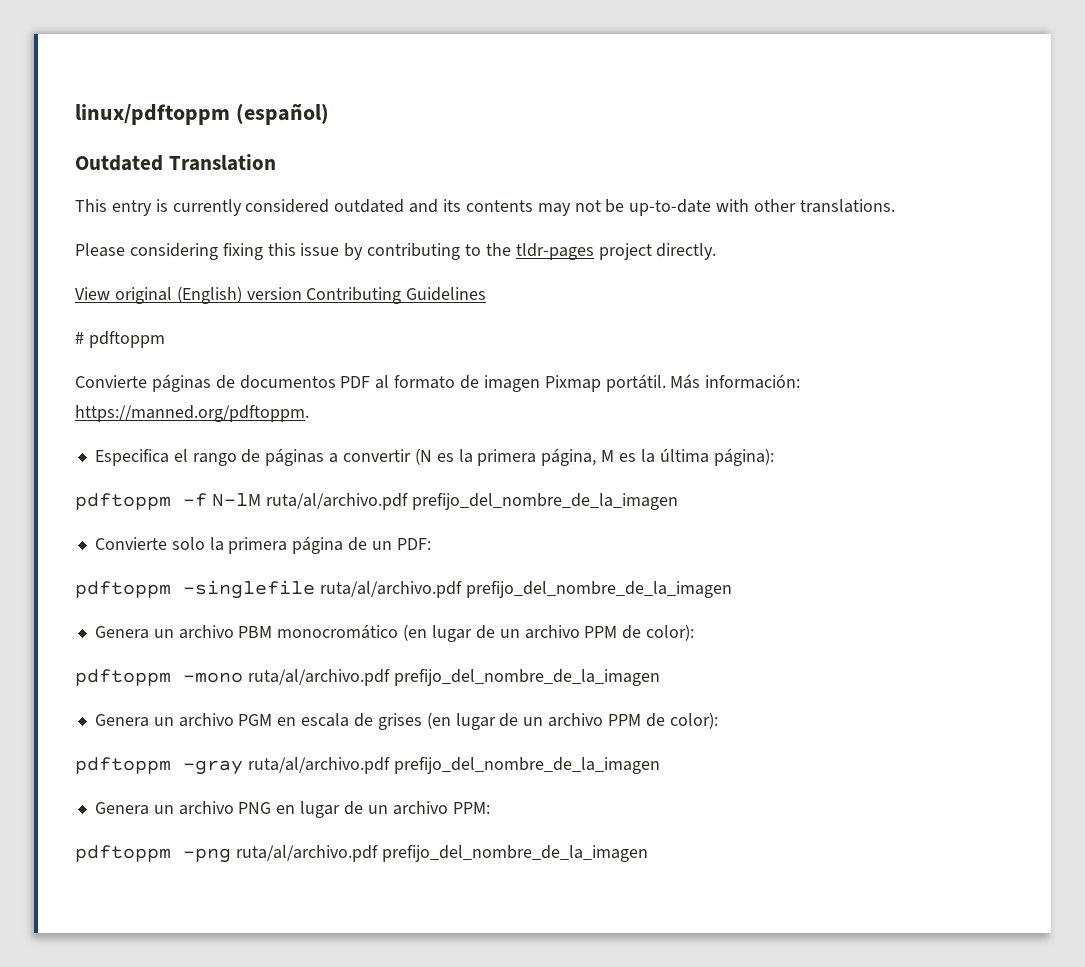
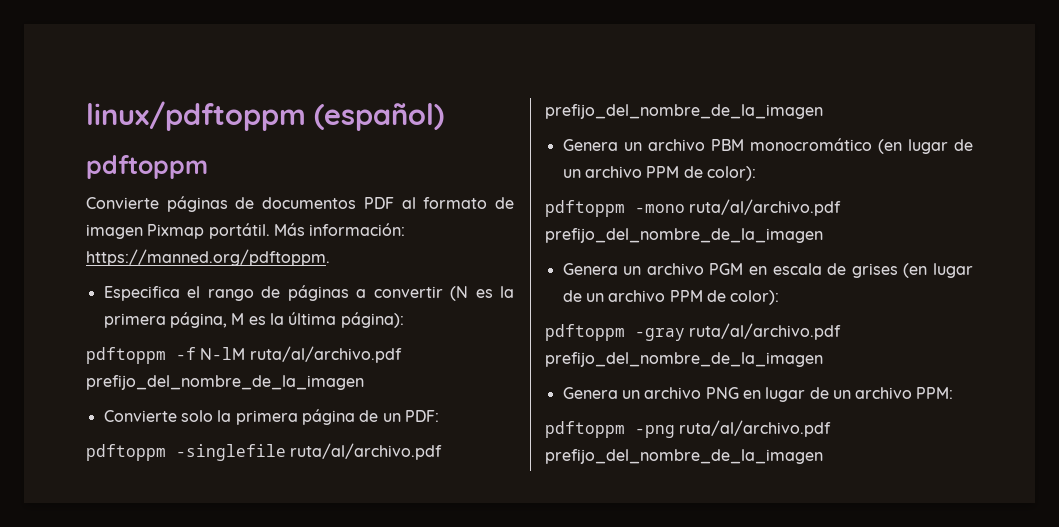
  linux/pdftoppm (español)
- Outdated Translation
- This entry is currently considered outdated and its contents may not be up-to-date with other translations.
- Please considering fixing this issue by contributing to the tldr-pages project directly.
- View original (English) version Contributing Guidelines
- # pdftoppm
+ pdftoppm

